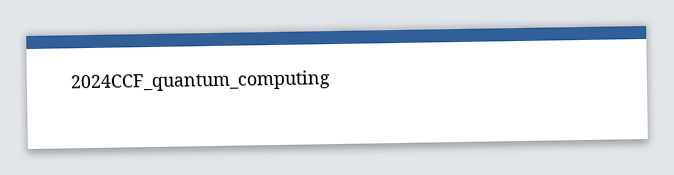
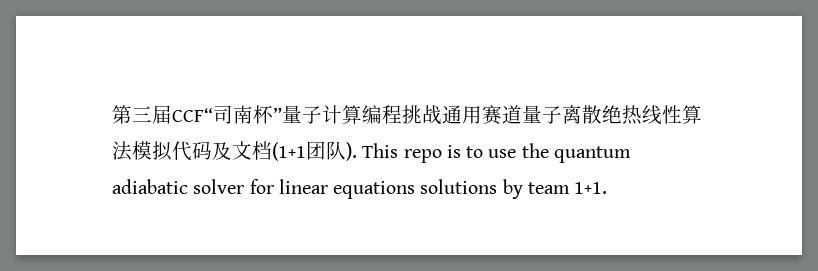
- 2024CCF_quantum_computing
+ 第三届CCF“司南杯”量子计算编程挑战通用赛道量子离散绝热线性算法模拟代码及文档(1+1团队). This repo is to use the quantum adiabatic solver for linear equations solutions by team 1+1.

